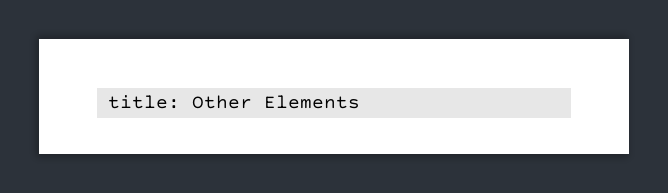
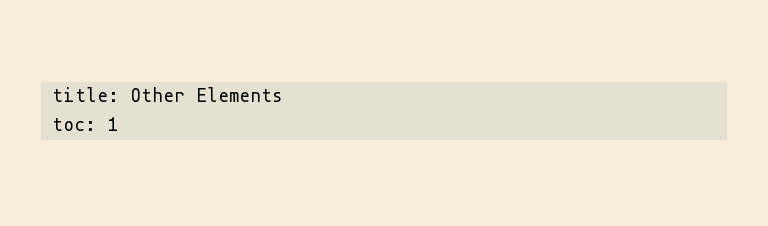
+ toc: 1

